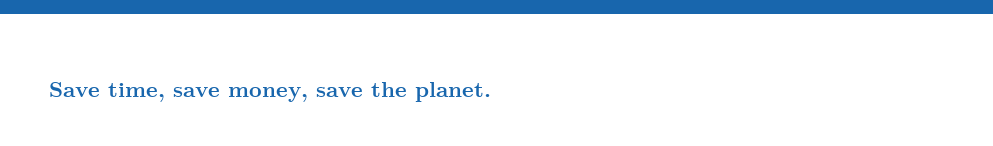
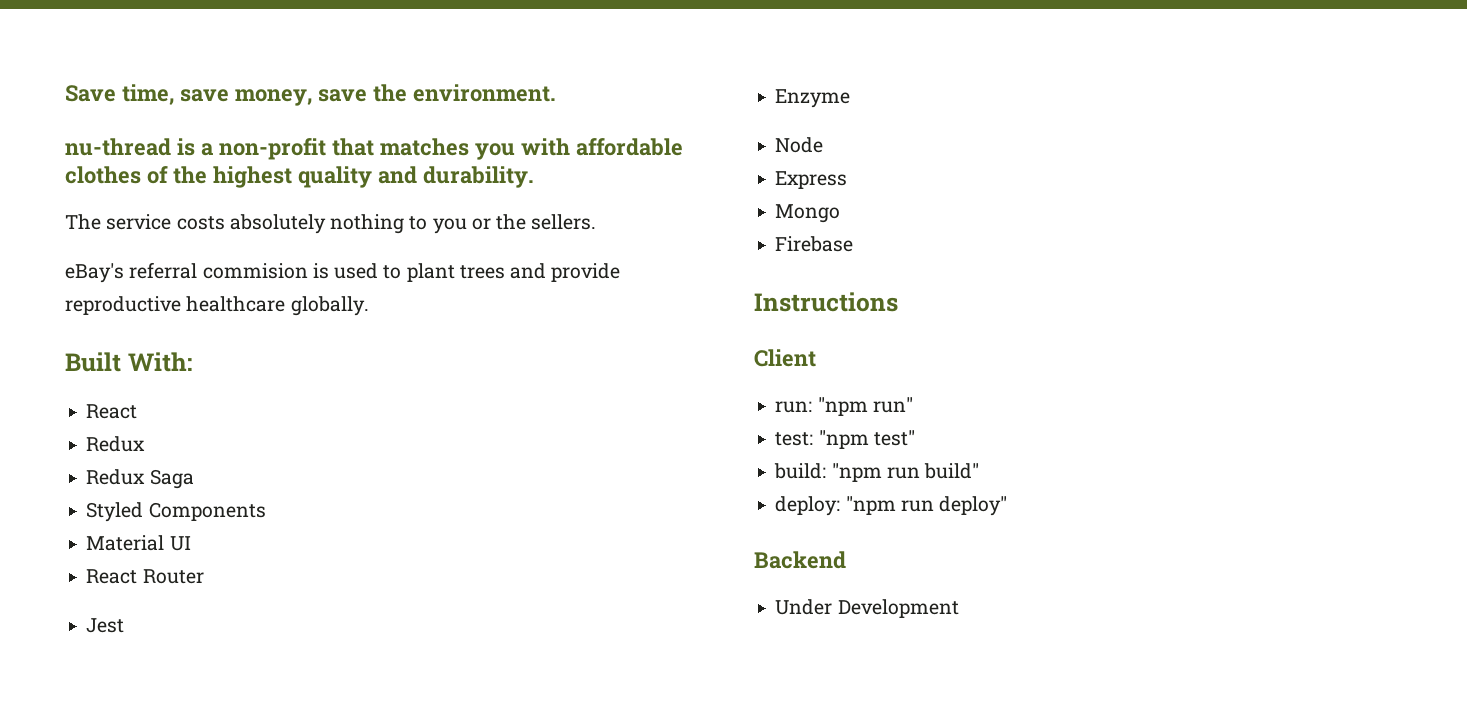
- Save time, save money, save the planet.
+ Save time, save money, save the environment.
+ nu-thread is a non-profit that matches you with affordable clothes of the highest quality and durability.
+ The service costs absolutely nothing to you or the sellers.
+ eBay's referral commision is used to plant trees and provide reproductive healthcare globally.
+ Built With:
+ React
+ Redux
+ Redux Saga
+ Styled Components
+ Material UI
+ React Router
+ Jest
+ Enzyme
+ Node
+ Express
+ Mongo
+ Firebase
+ Instructions
+ Client
+ run: "npm run"
+ test: "npm test"
+ build: "npm run build"
+ deploy: "npm run deploy"
+ Backend
+ Under Development

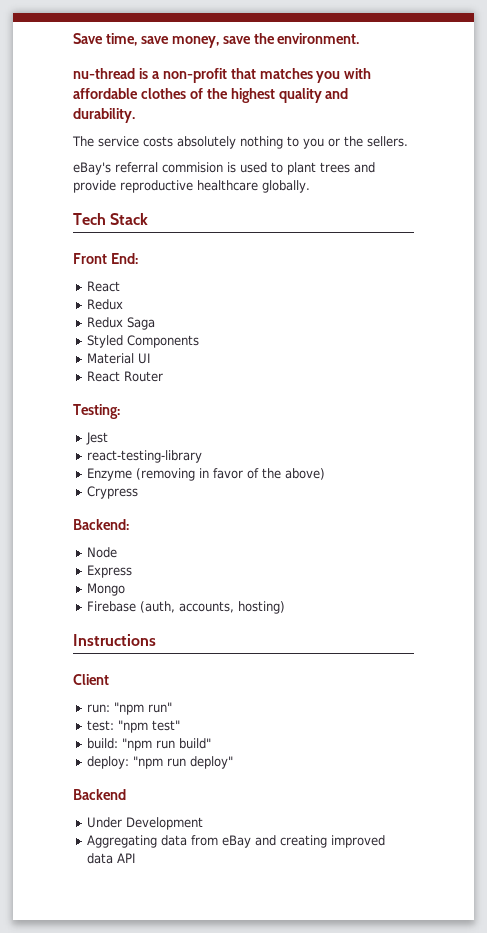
- Built With:
+ Tech Stack
+ Front End:
+ Testing:
+ react-testing-library
- Enzyme
+ Enzyme (removing in favor of the above)
+ Crypress
+ Backend:
- Firebase
+ Firebase (auth, accounts, hosting)
+ Aggregating data from eBay and creating improved data API

